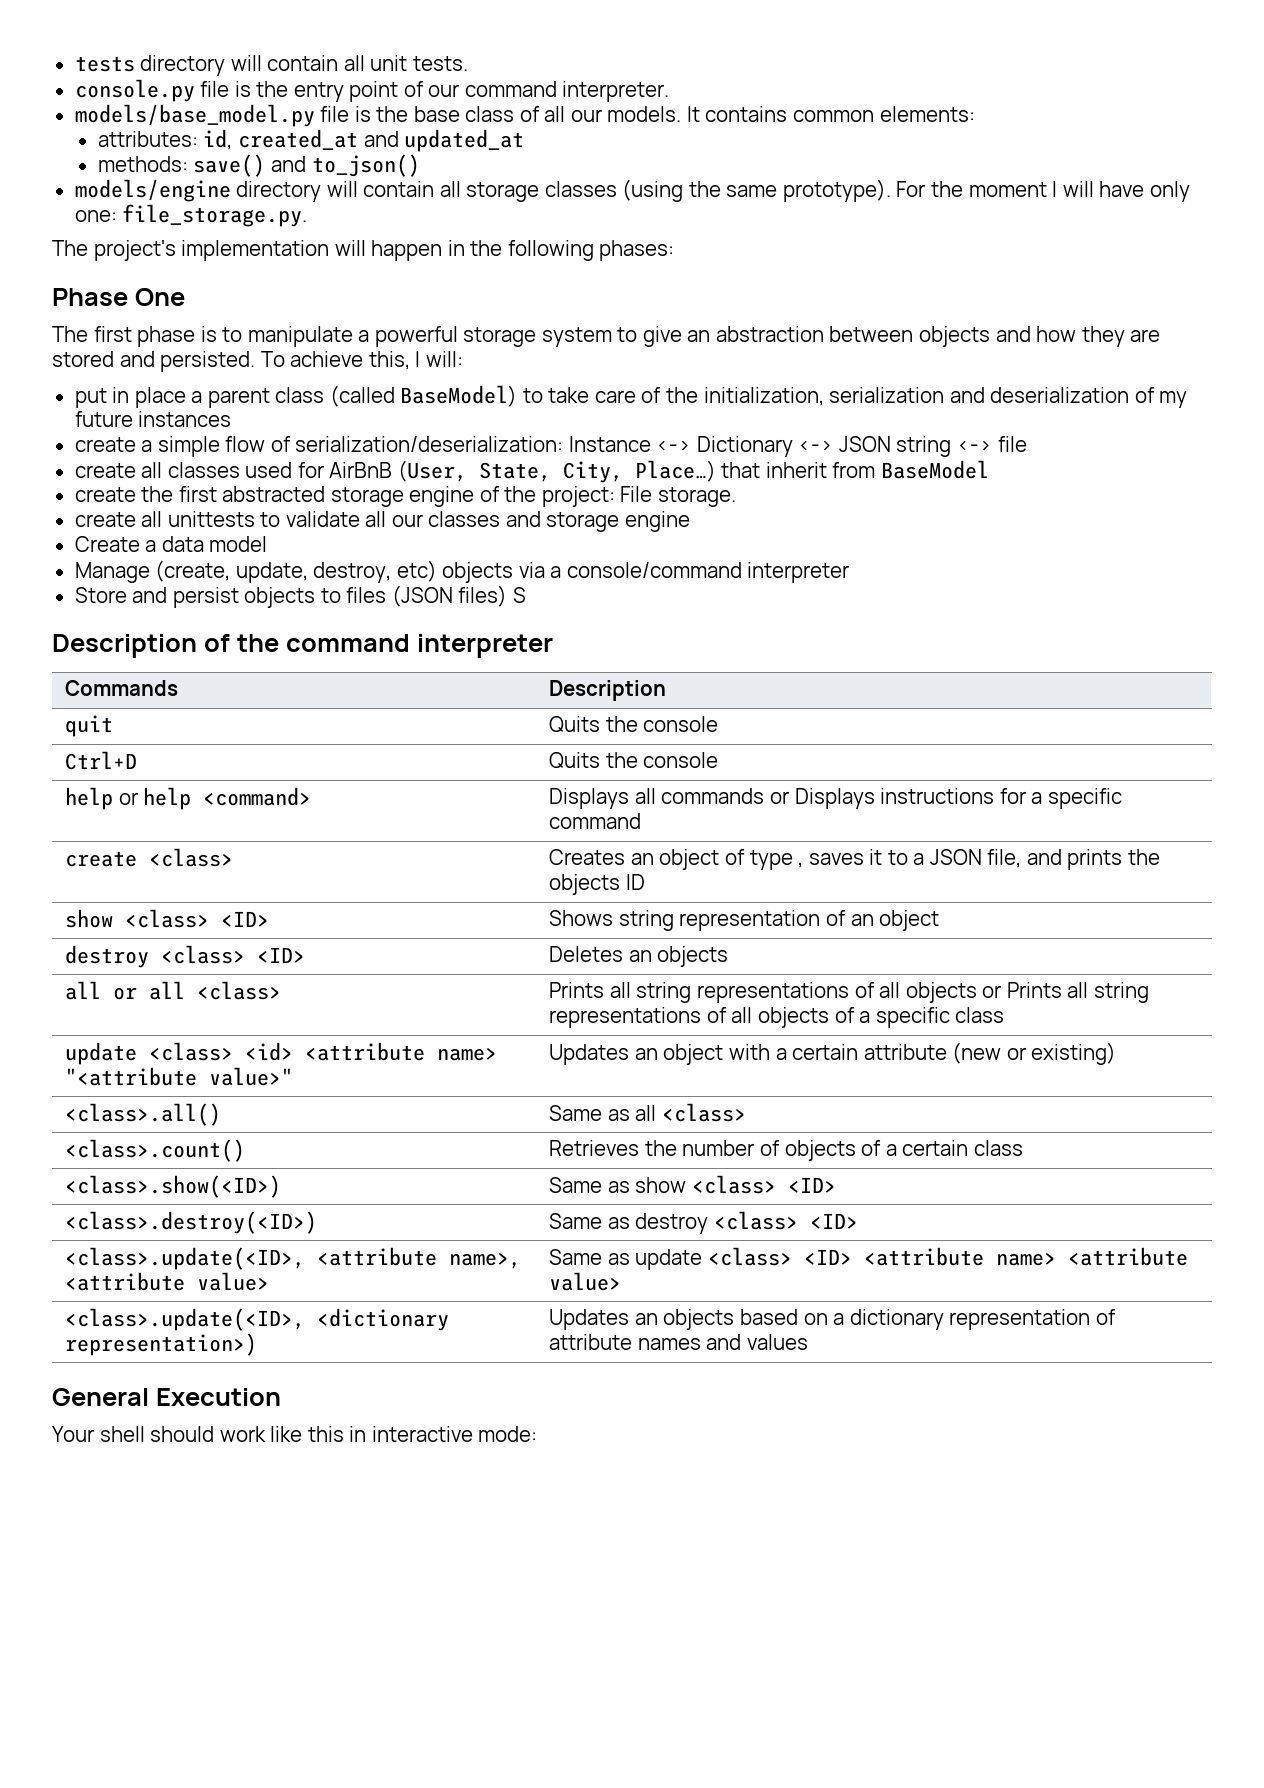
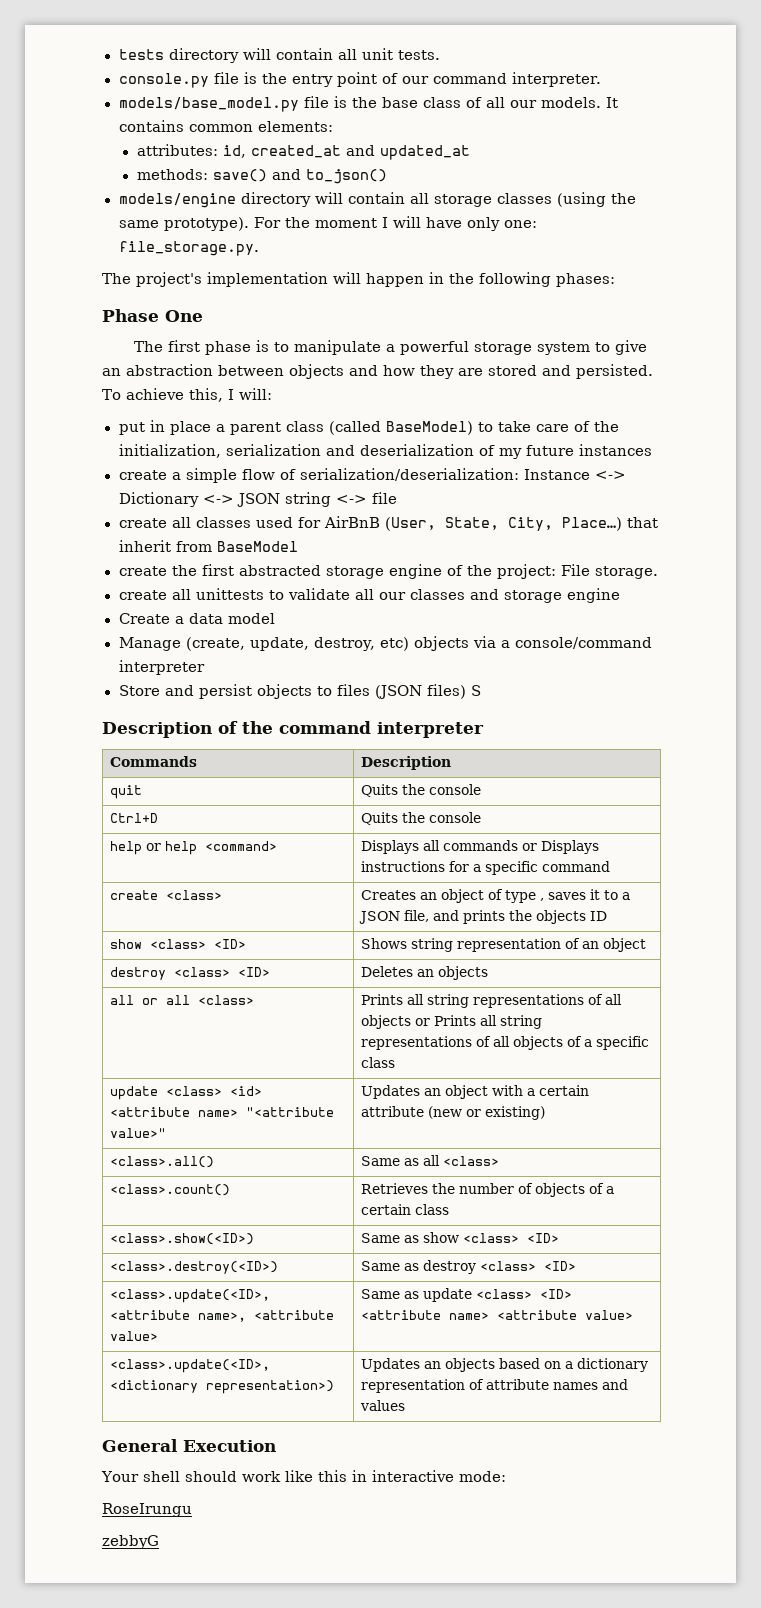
+ RoseIrungu
+ zebbyG

